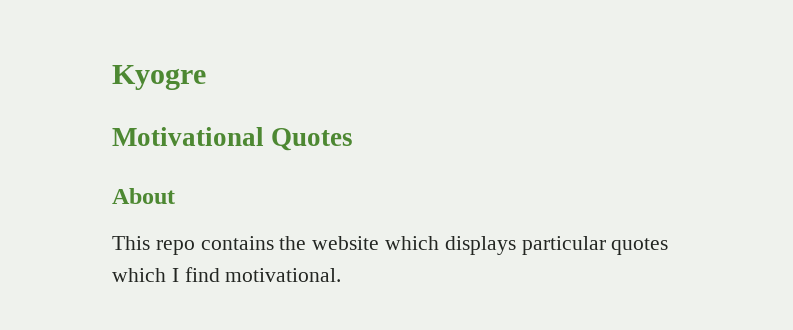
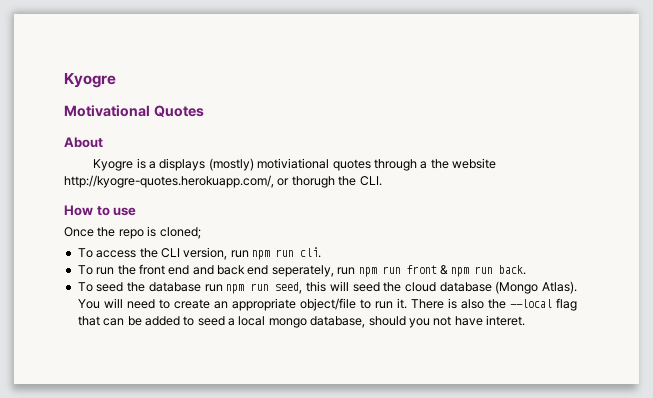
- This repo contains the website which displays particular quotes which I find motivational.
+ Kyogre is a displays (mostly) motiviational quotes through a the website http://kyogre-quotes.herokuapp.com/, or thorugh the CLI.
+ How to use
+ Once the repo is cloned;
+ To access the CLI version, run npm run cli.
+ To run the front end and back end seperately, run npm run front & npm run back.
+ To seed the database run npm run seed, this will seed the cloud database (Mongo Atlas). You will need to create an appropriate object/file to run it. There is also the --local flag that can be added to seed a local mongo database, should you not have interet.

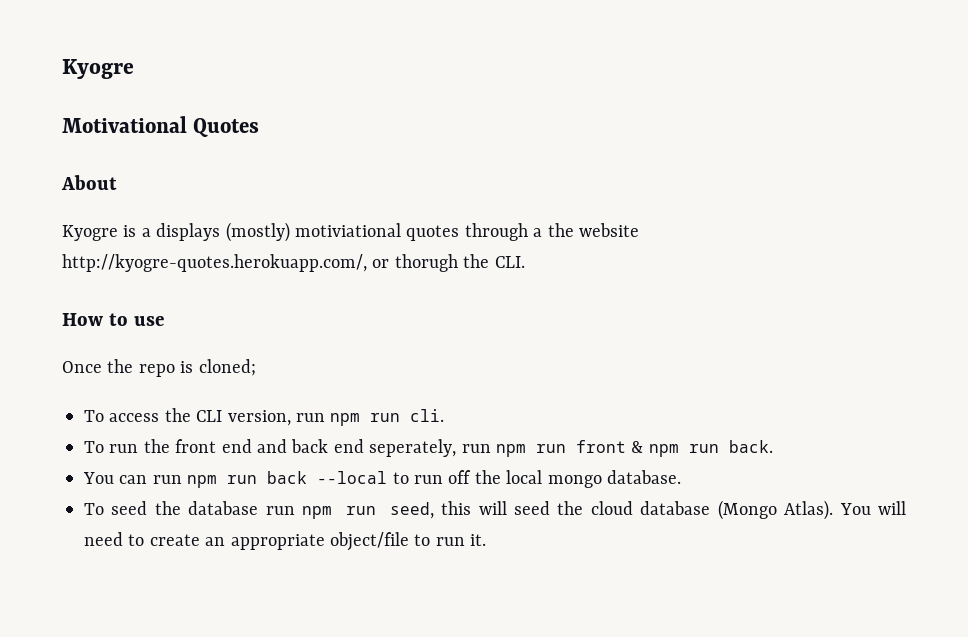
+ You can run npm run back --local to run off the local mongo database.
- There is also the --local flag that can be added to seed a local mongo database, should you not have interet.

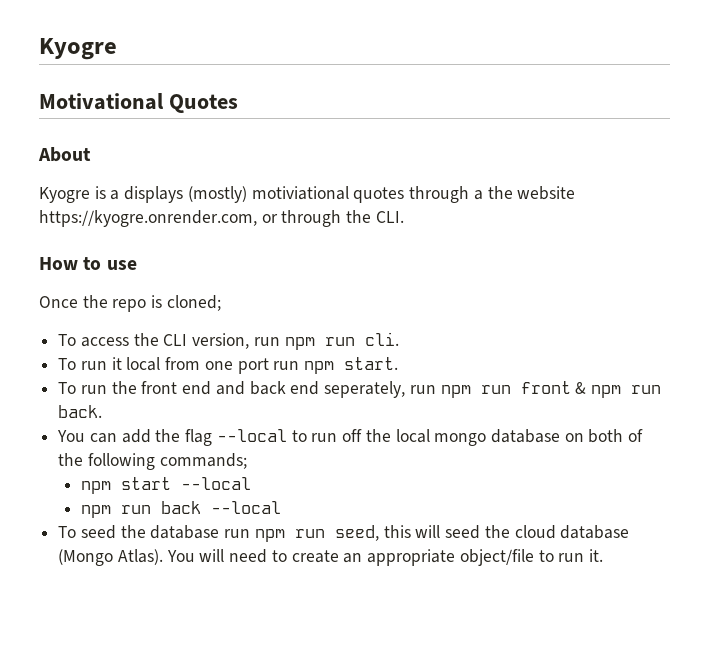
- Kyogre is a displays (mostly) motiviational quotes through a the website http://kyogre-quotes.herokuapp.com/, or thorugh the CLI.
+ Kyogre is a displays (mostly) motiviational quotes through a the website https://kyogre.onrender.com, or through the CLI.
+ To run it local from one port run npm start.
- You can run npm run back --local to run off the local mongo database.
+ You can add the flag --local to run off the local mongo database on both of the following commands;
+ npm start --local
+ npm run back --local

